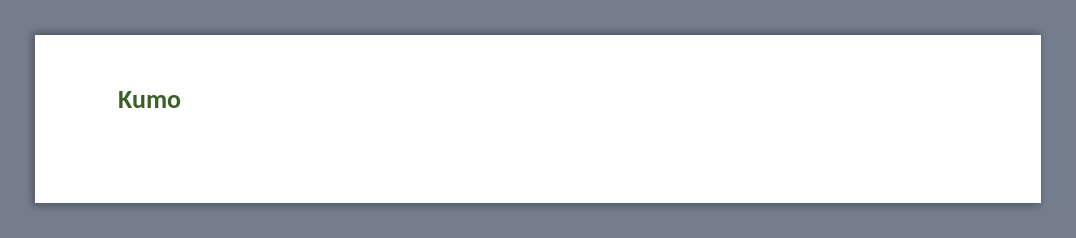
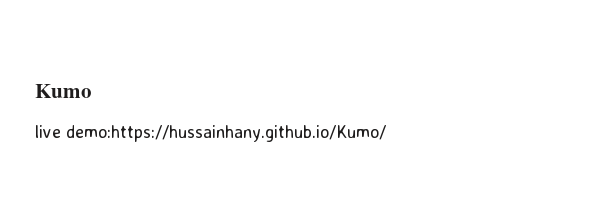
+ live demo:https://hussainhany.github.io/Kumo/

